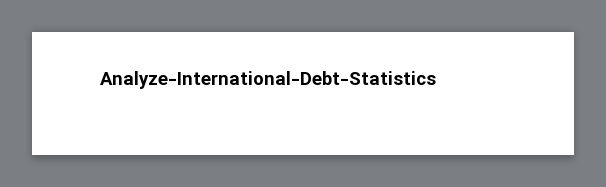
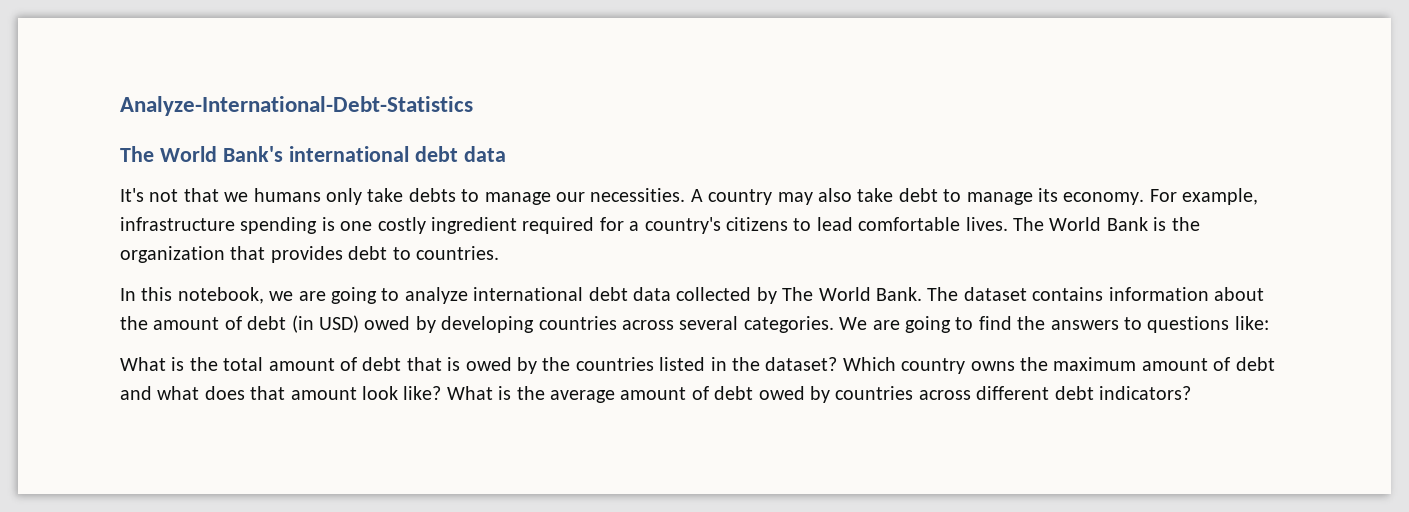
+ The World Bank's international debt data
+ It's not that we humans only take debts to manage our necessities. A country may also take debt to manage its economy. For example, infrastructure spending is one costly ingredient required for a country's citizens to lead comfortable lives. The World Bank is the organization that provides debt to countries.
+ In this notebook, we are going to analyze international debt data collected by The World Bank. The dataset contains information about the amount of debt (in USD) owed by developing countries across several categories. We are going to find the answers to questions like:
+ What is the total amount of debt that is owed by the countries listed in the dataset? Which country owns the maximum amount of debt and what does that amount look like? What is the average amount of debt owed by countries across different debt indicators?

